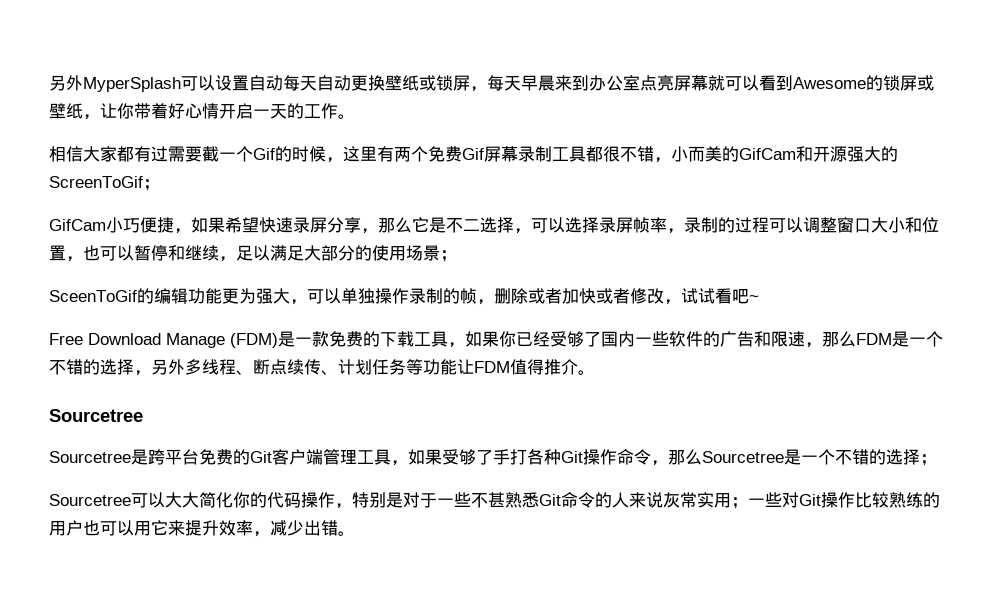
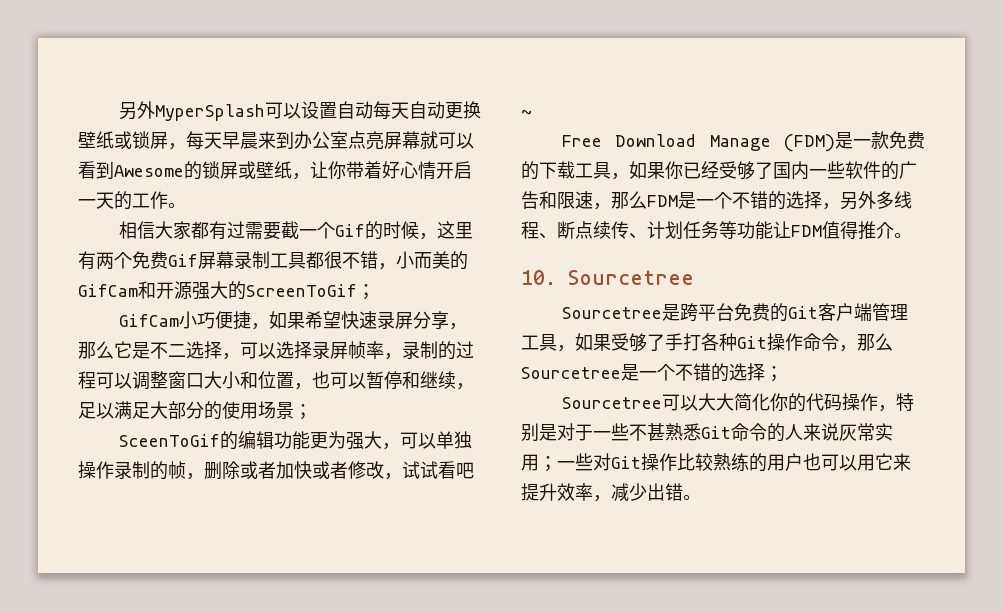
  Free Download Manage (FDM)是一款免费的下载工具，如果你已经受够了国内一些软件的广告和限速，那么FDM是一个不错的选择，另外多线程、断点续传、计划任务等功能让FDM值得推介。
- Sourcetree
+ 10. Sourcetree

